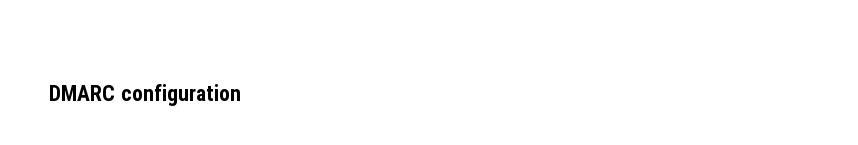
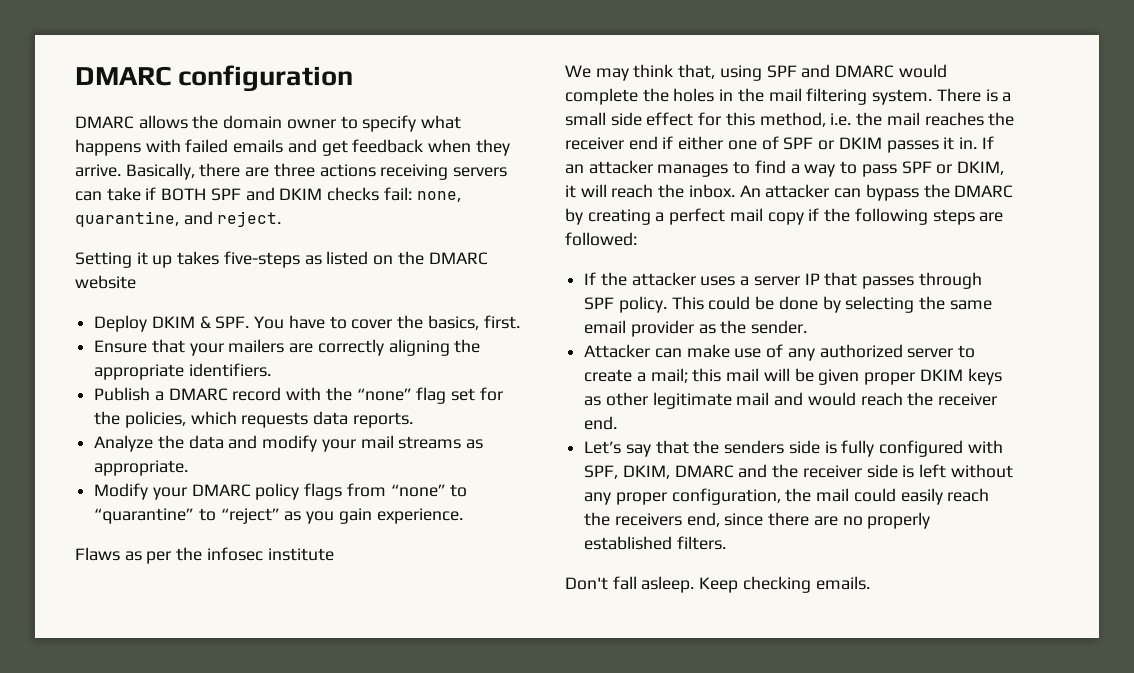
+ DMARC allows the domain owner to specify what happens with failed emails and get feedback when they arrive. Basically, there are three actions receiving servers can take if BOTH SPF and DKIM checks fail: none, quarantine, and reject.
+ Setting it up takes five-steps as listed on the DMARC website
+ Deploy DKIM & SPF. You have to cover the basics, first.
+ Ensure that your mailers are correctly aligning the appropriate identifiers.
+ Publish a DMARC record with the “none” flag set for the policies, which requests data reports.
+ Analyze the data and modify your mail streams as appropriate.
+ Modify your DMARC policy flags from “none” to “quarantine” to “reject” as you gain experience.
+ Flaws as per the infosec institute
+ We may think that, using SPF and DMARC would complete the holes in the mail filtering system. There is a small side effect for this method, i.e. the mail reaches the receiver end if either one of SPF or DKIM passes it in. If an attacker manages to find a way to pass SPF or DKIM, it will reach the inbox. An attacker can bypass the DMARC by creating a perfect mail copy if the following steps are followed:
+ If the attacker uses a server IP that passes through SPF policy. This could be done by selecting the same email provider as the sender.
+ Attacker can make use of any authorized server to create a mail; this mail will be given proper DKIM keys as other legitimate mail and would reach the receiver end.
+ Let’s say that the senders side is fully configured with SPF, DKIM, DMARC and the receiver side is left without any proper configuration, the mail could easily reach the receivers end, since there are no properly established filters.
+ Don't fall asleep. Keep checking emails.

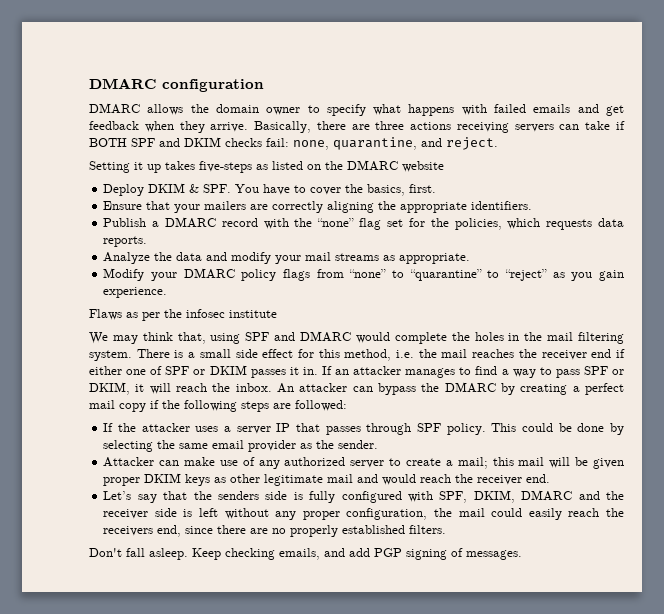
- Keep checking emails.
+ Keep checking emails, and add PGP signing of messages.

